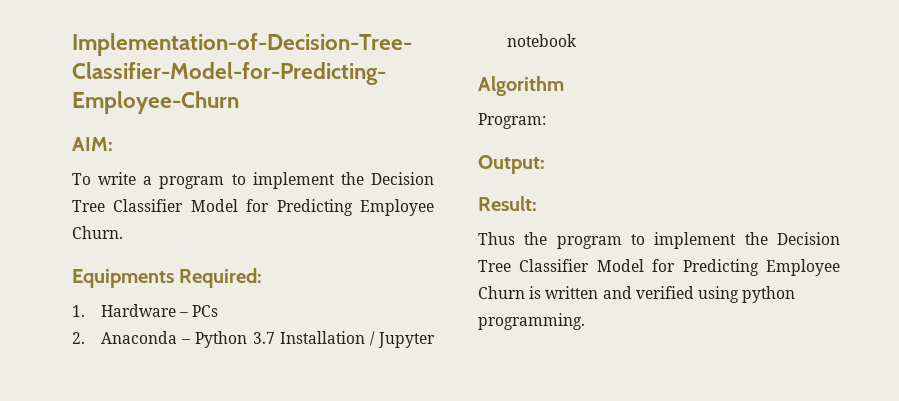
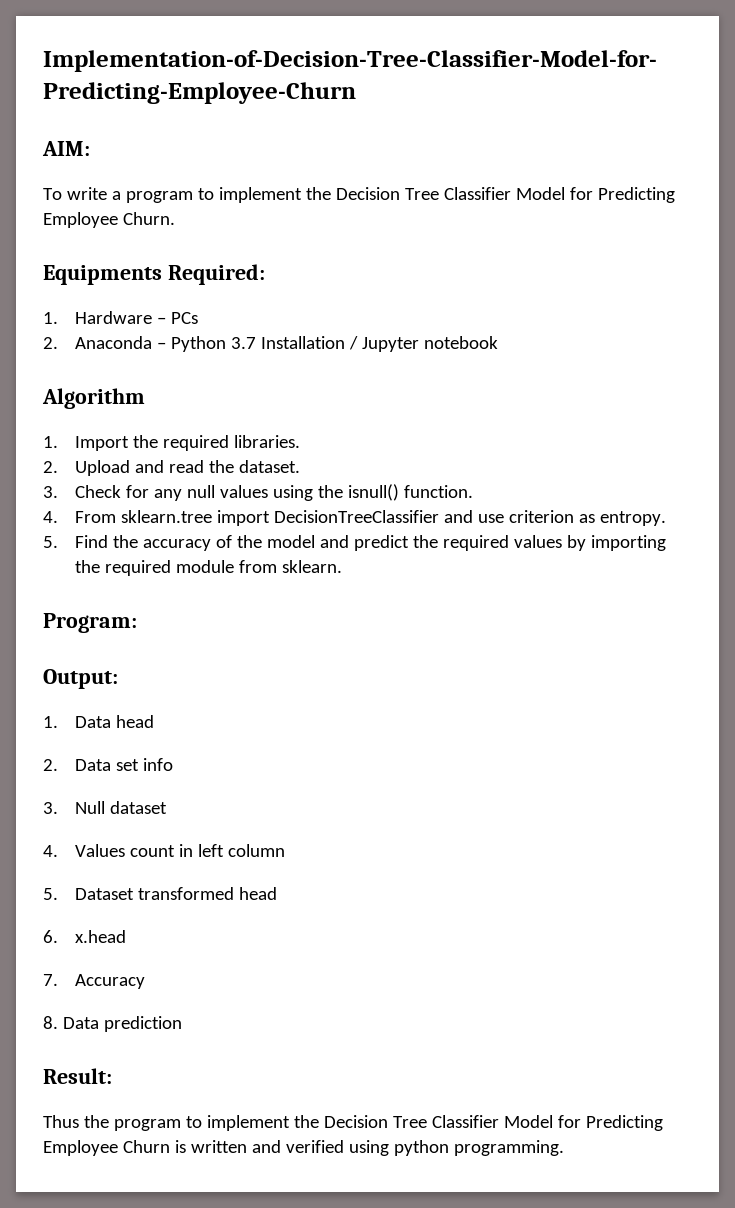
+ 1. Import the required libraries.
+ 2. Upload and read the dataset.
+ 3. Check for any null values using the isnull() function.
+ 4. From sklearn.tree import DecisionTreeClassifier and use criterion as entropy.
+ 5. Find the accuracy of the model and predict the required values by importing the required module from sklearn.
  Program:
  Output:
+ 1. Data head
+ 2. Data set info
+ 3. Null dataset
+ 4. Values count in left column
+ 5. Dataset transformed head
+ 6. x.head
+ 7. Accuracy
+ 8. Data prediction

